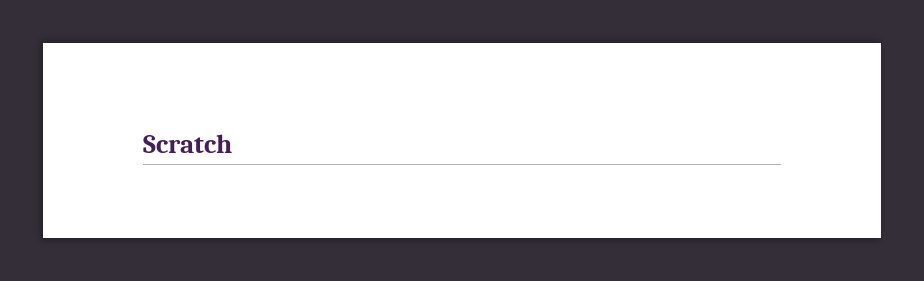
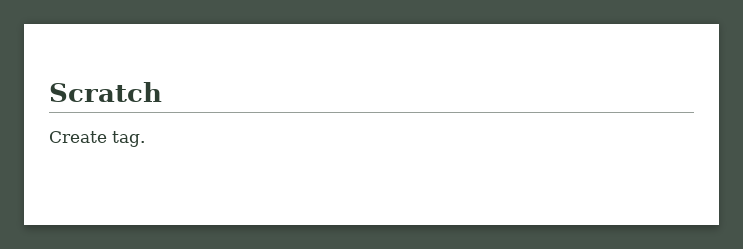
+ Create tag.

